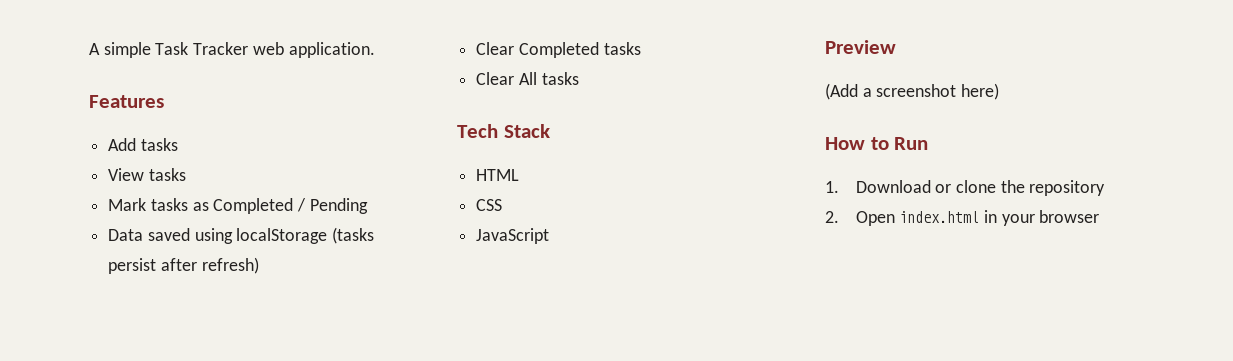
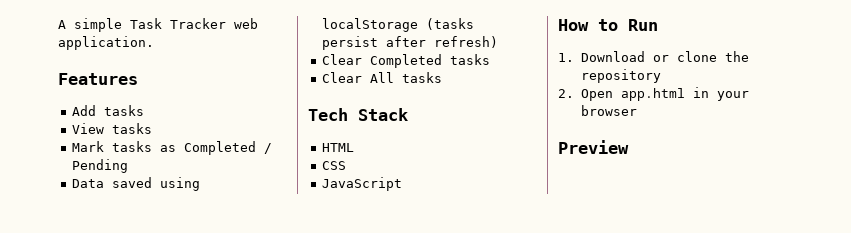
- Preview
- (Add a screenshot here)
- 2. Open index.html in your browser
+ 2. Open app.html in your browser
+ Preview

